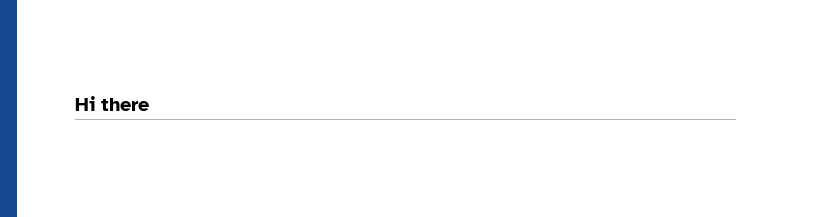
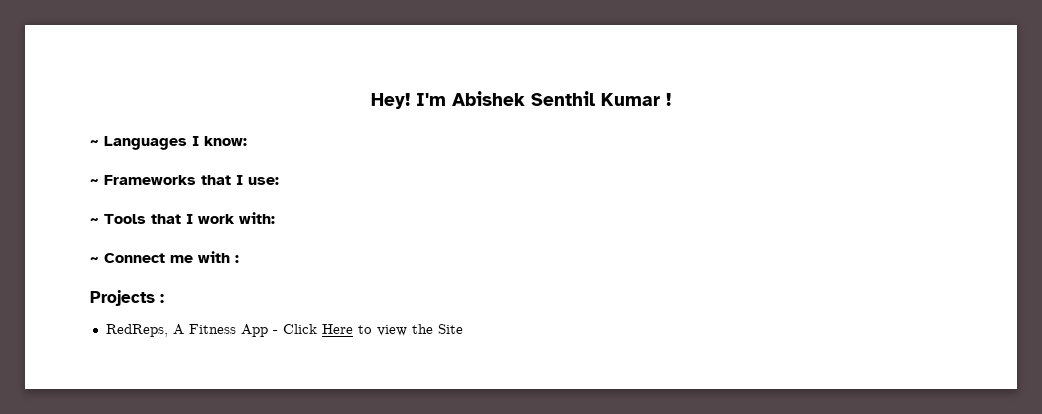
- Hi there
+ Hey! I'm Abishek Senthil Kumar !
+ ~ Languages I know:
+ ~ Frameworks that I use:
+ ~ Tools that I work with:
+ ~ Connect me with :
+ Projects :
+ RedReps, A Fitness App - Click Here to view the Site

